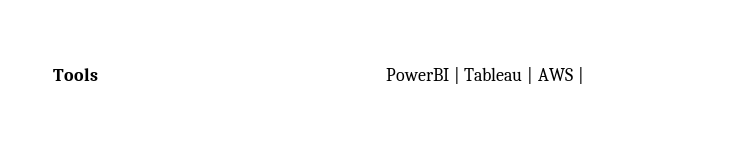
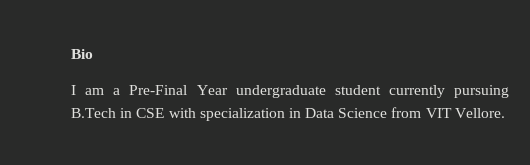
- Tools
- PowerBI | Tableau | AWS |
+ Bio
+ I am a Pre-Final Year undergraduate student currently pursuing B.Tech in CSE with specialization in Data Science from VIT Vellore.

